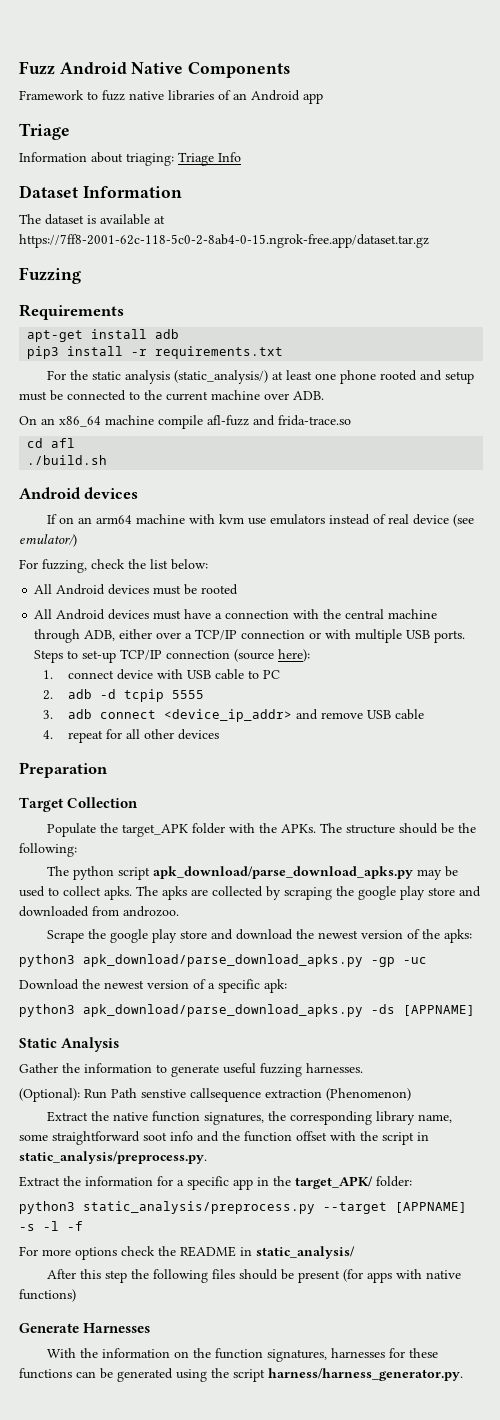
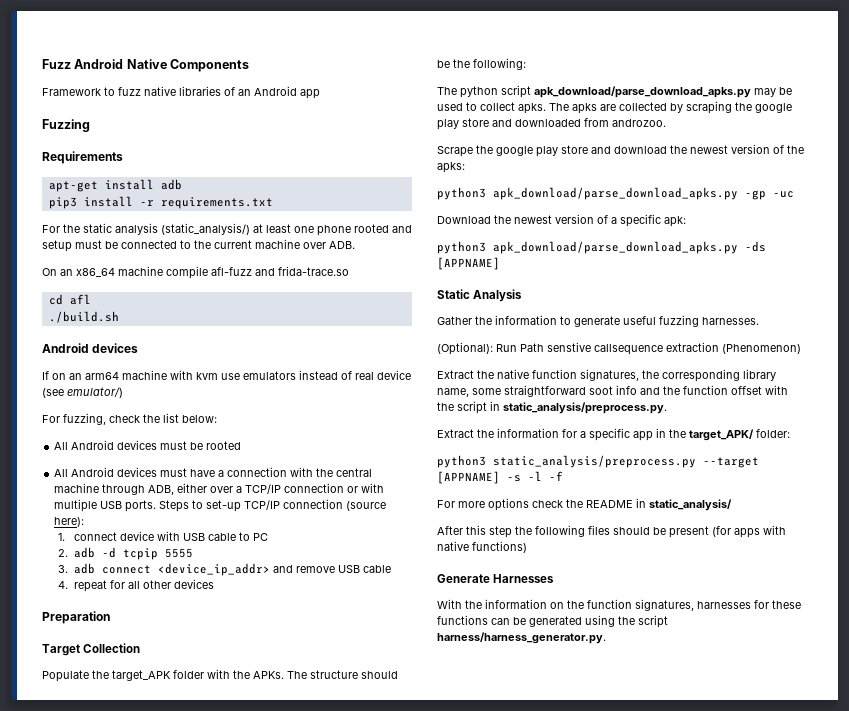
  Framework to fuzz native libraries of an Android app
- Triage
- Information about triaging: Triage Info
- Dataset Information
- The dataset is available at https://7ff8-2001-62c-118-5c0-2-8ab4-0-15.ngrok-free.app/dataset.tar.gz

